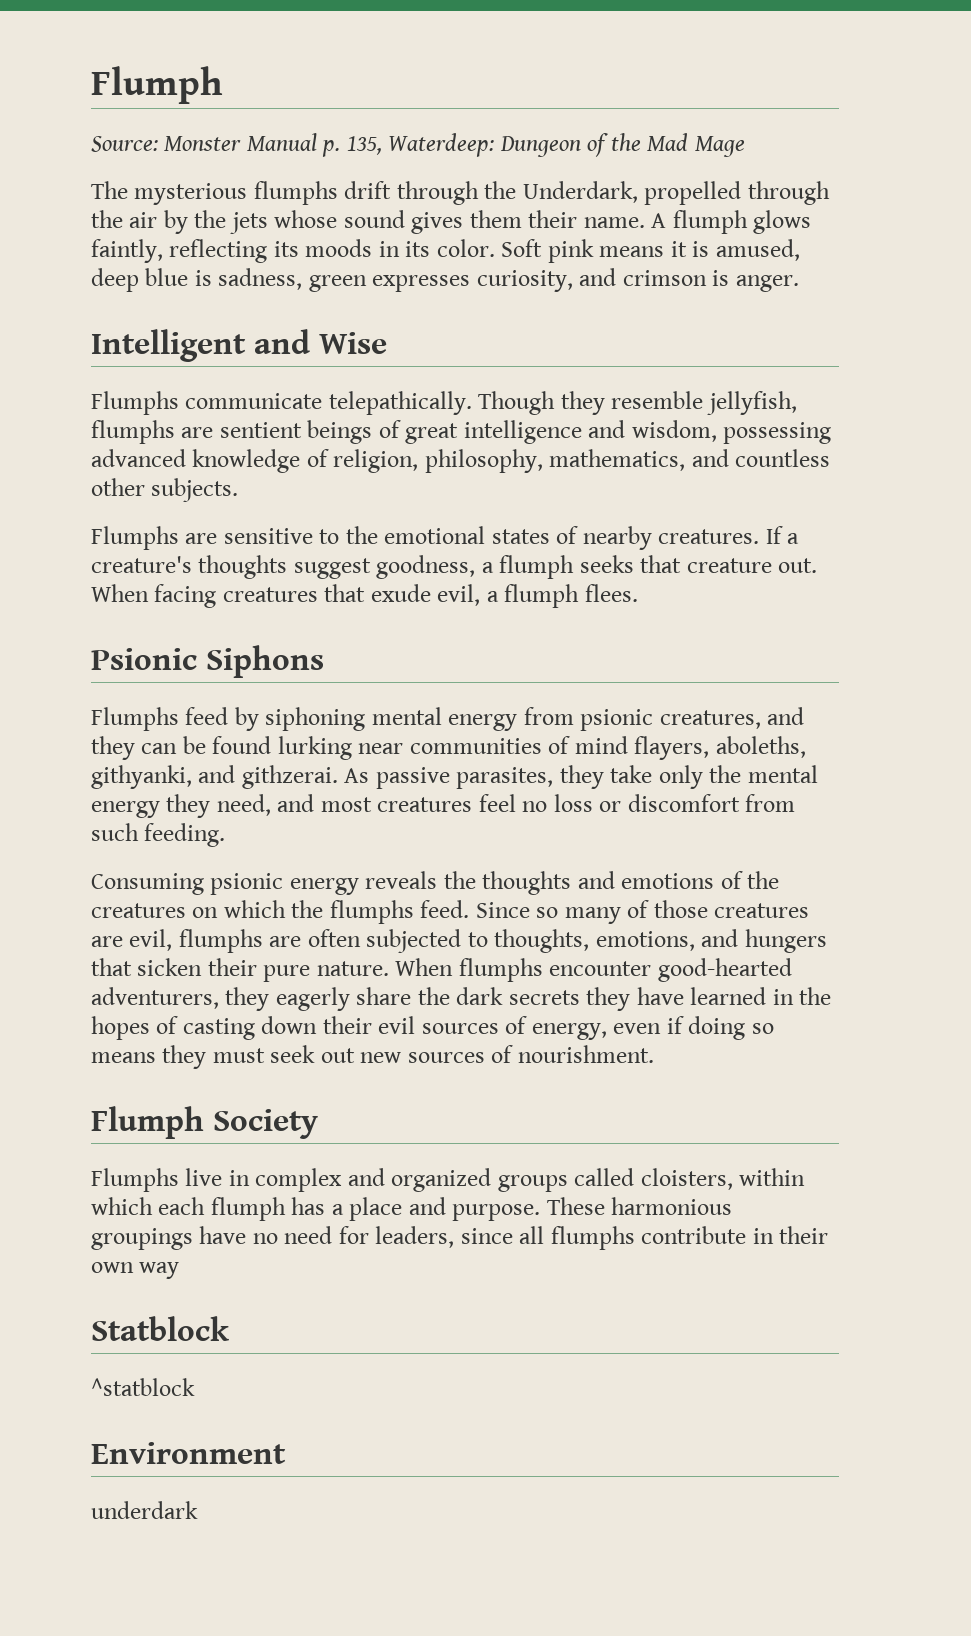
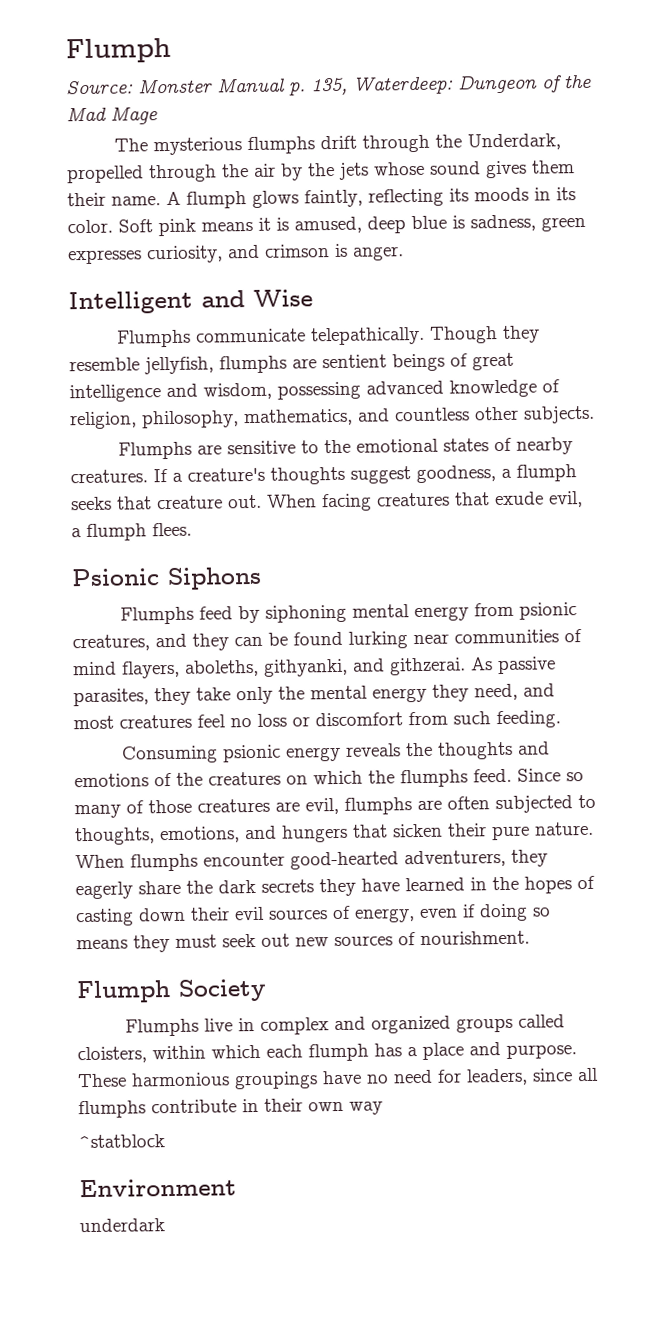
- Statblock

